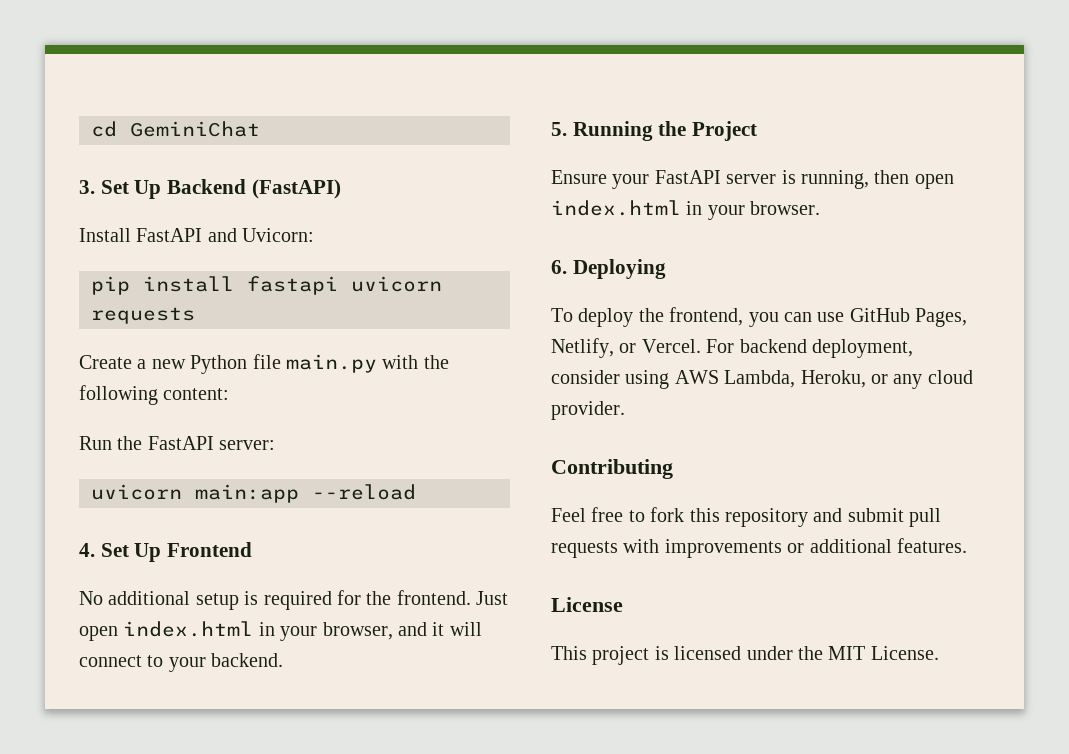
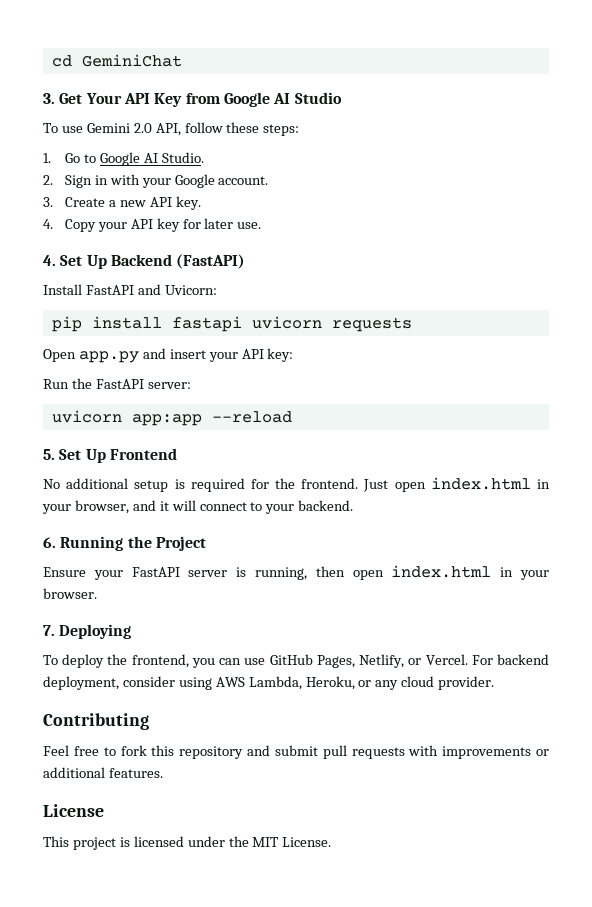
- 3. Set Up Backend (FastAPI)
+ 3. Get Your API Key from Google AI Studio
+ To use Gemini 2.0 API, follow these steps:
+ 1. Go to Google AI Studio.
+ 2. Sign in with your Google account.
+ 3. Create a new API key.
+ 4. Copy your API key for later use.
+ 4. Set Up Backend (FastAPI)
- Create a new Python file main.py with the following content:
+ Open app.py and insert your API key:
- uvicorn main:app --reload
+ uvicorn app:app --reload
- 4. Set Up Frontend
+ 5. Set Up Frontend
- 5. Running the Project
+ 6. Running the Project
- 6. Deploying
+ 7. Deploying

